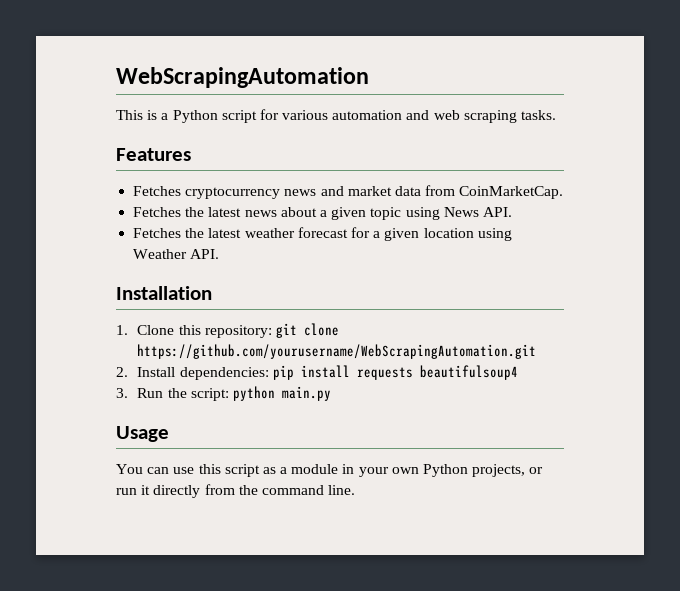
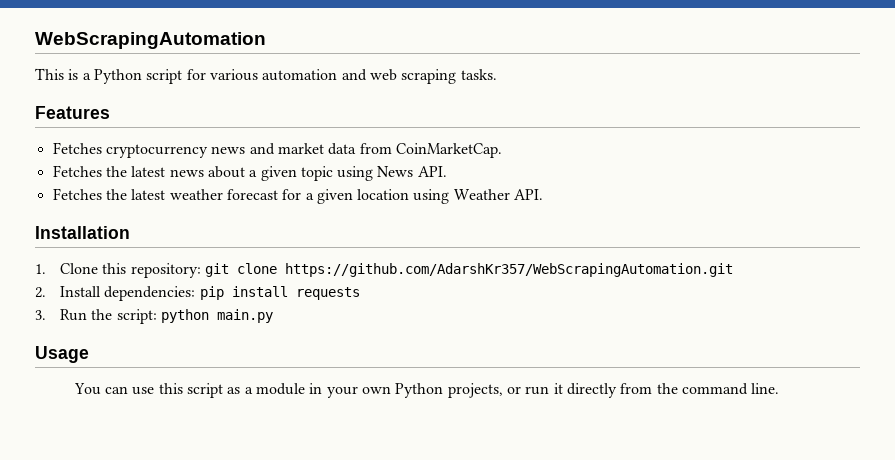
- 1. Clone this repository: git clone https://github.com/yourusername/WebScrapingAutomation.git
+ 1. Clone this repository: git clone https://github.com/AdarshKr357/WebScrapingAutomation.git
- 2. Install dependencies: pip install requests beautifulsoup4
+ 2. Install dependencies: pip install requests

